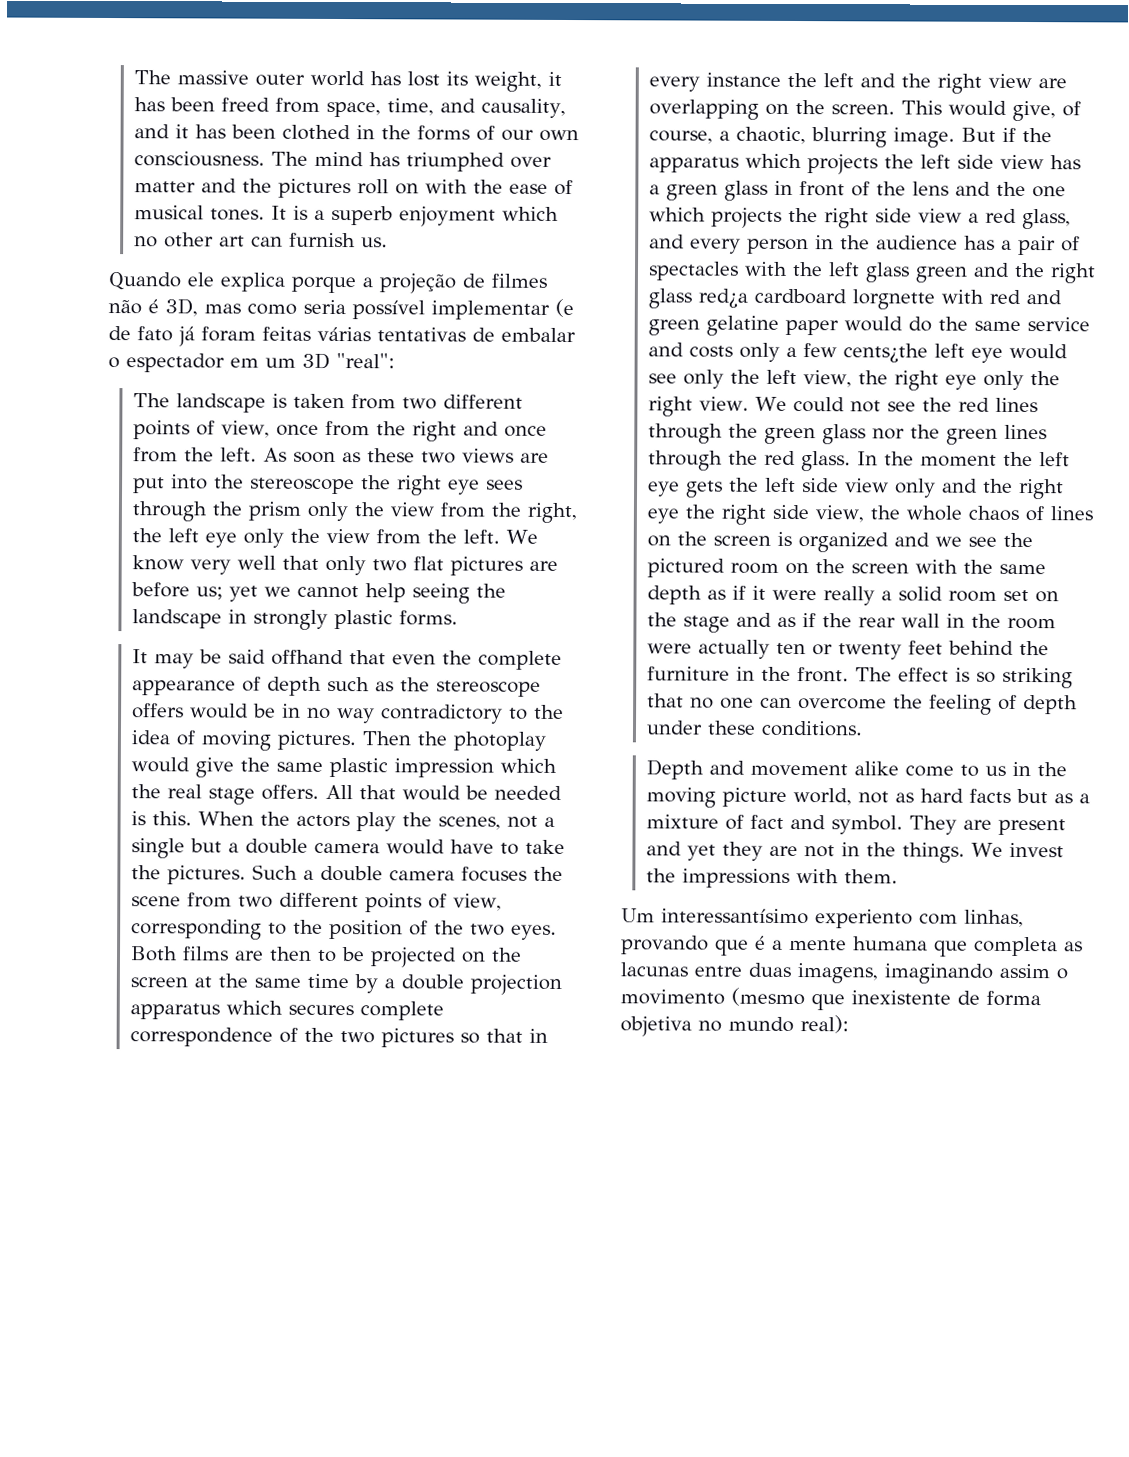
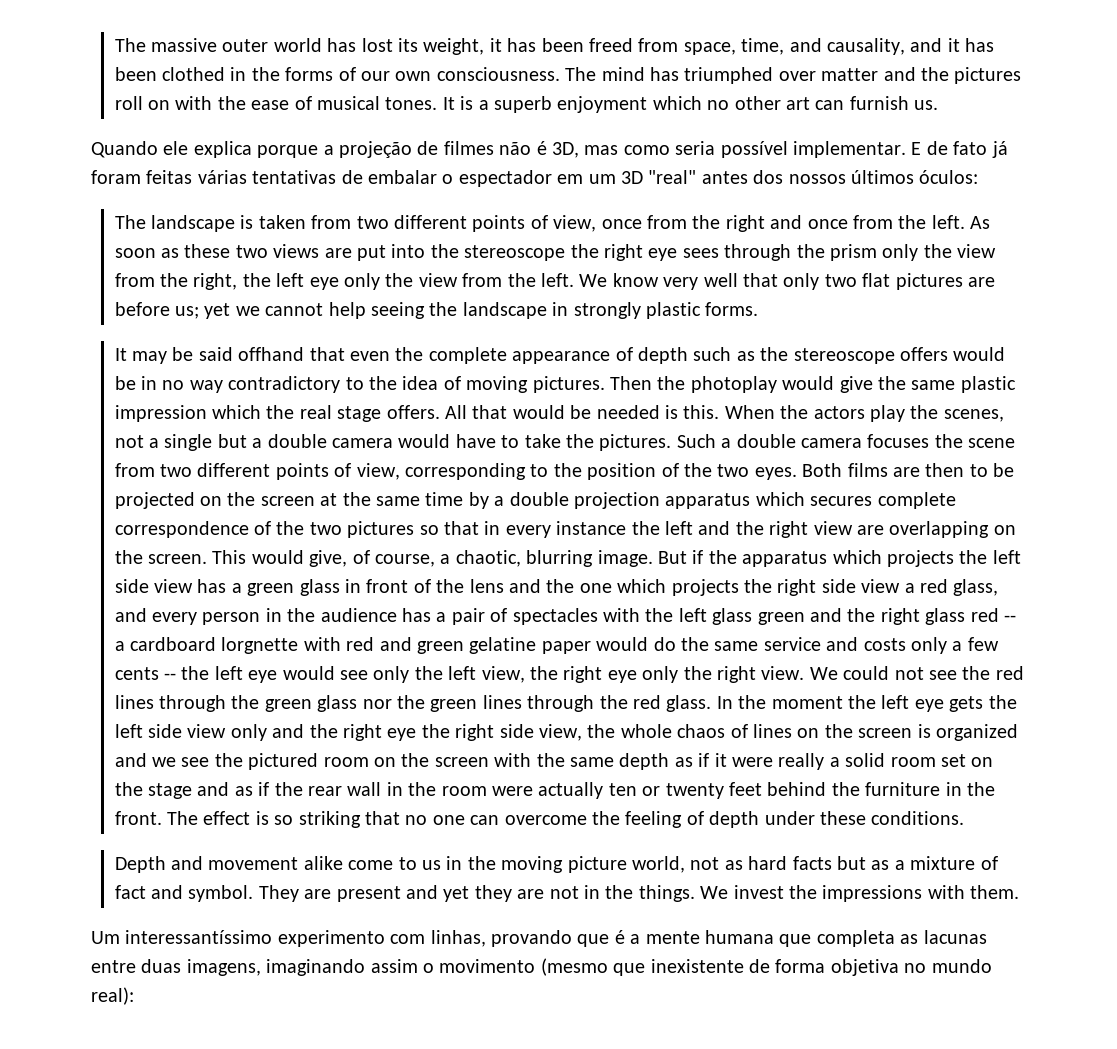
- Quando ele explica porque a projeção de filmes não é 3D, mas como seria possível implementar (e de fato já foram feitas várias tentativas de embalar o espectador em um 3D "real":
+ Quando ele explica porque a projeção de filmes não é 3D, mas como seria possível implementar. E de fato já foram feitas várias tentativas de embalar o espectador em um 3D "real" antes dos nossos últimos óculos:
- But if the apparatus which projects the left side view has a green glass in front of the lens and the one which projects the right side view a red glass, and every person in the audience has a pair of spectacles with the left glass green and the right glass red¿a cardboard lorgnette with red and green gelatine paper would do the same service and costs only a few cents¿the left eye would see only the left view, the right eye only the right view.
+ But if the apparatus which projects the left side view has a green glass in front of the lens and the one which projects the right side view a red glass, and every person in the audience has a pair of spectacles with the left glass green and the right glass red -- a cardboard lorgnette with red and green gelatine paper would do the same service and costs only a few cents -- the left eye would see only the left view, the right eye only the right view.
- Um interessantísimo experiento com linhas, provando que é a mente humana que completa as lacunas entre duas imagens, imaginando assim o movimento (mesmo que inexistente de forma objetiva no mundo real):
+ Um interessantíssimo experimento com linhas, provando que é a mente humana que completa as lacunas entre duas imagens, imaginando assim o movimento (mesmo que inexistente de forma objetiva no mundo real):

